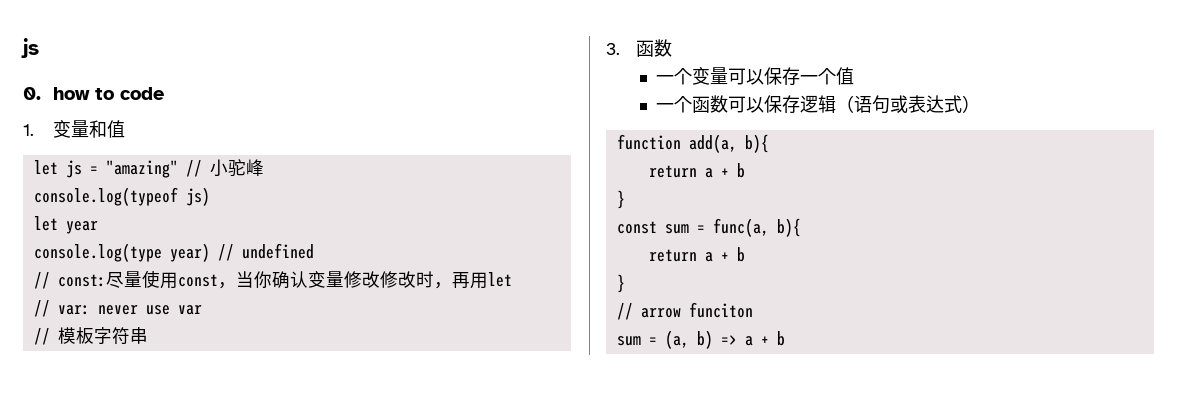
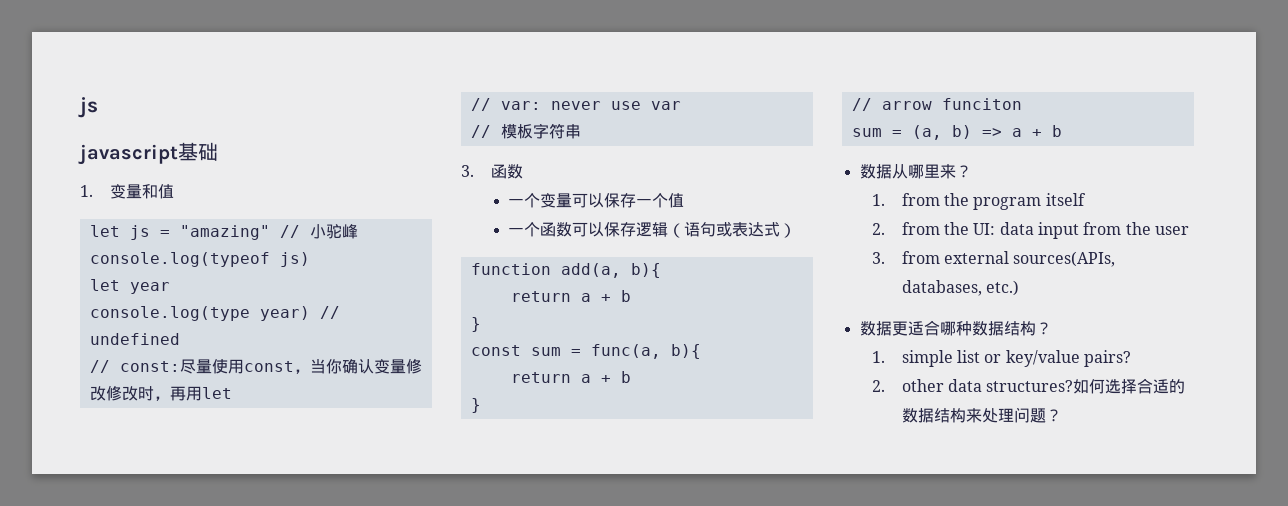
- 0. how to code
+ javascript基础
+ 数据从哪里来？
+ 1. from the program itself
+ 2. from the UI: data input from the user
+ 3. from external sources(APIs, databases, etc.)
+ 数据更适合哪种数据结构？
+ 1. simple list or key/value pairs?
+ 2. other data structures?如何选择合适的数据结构来处理问题？

